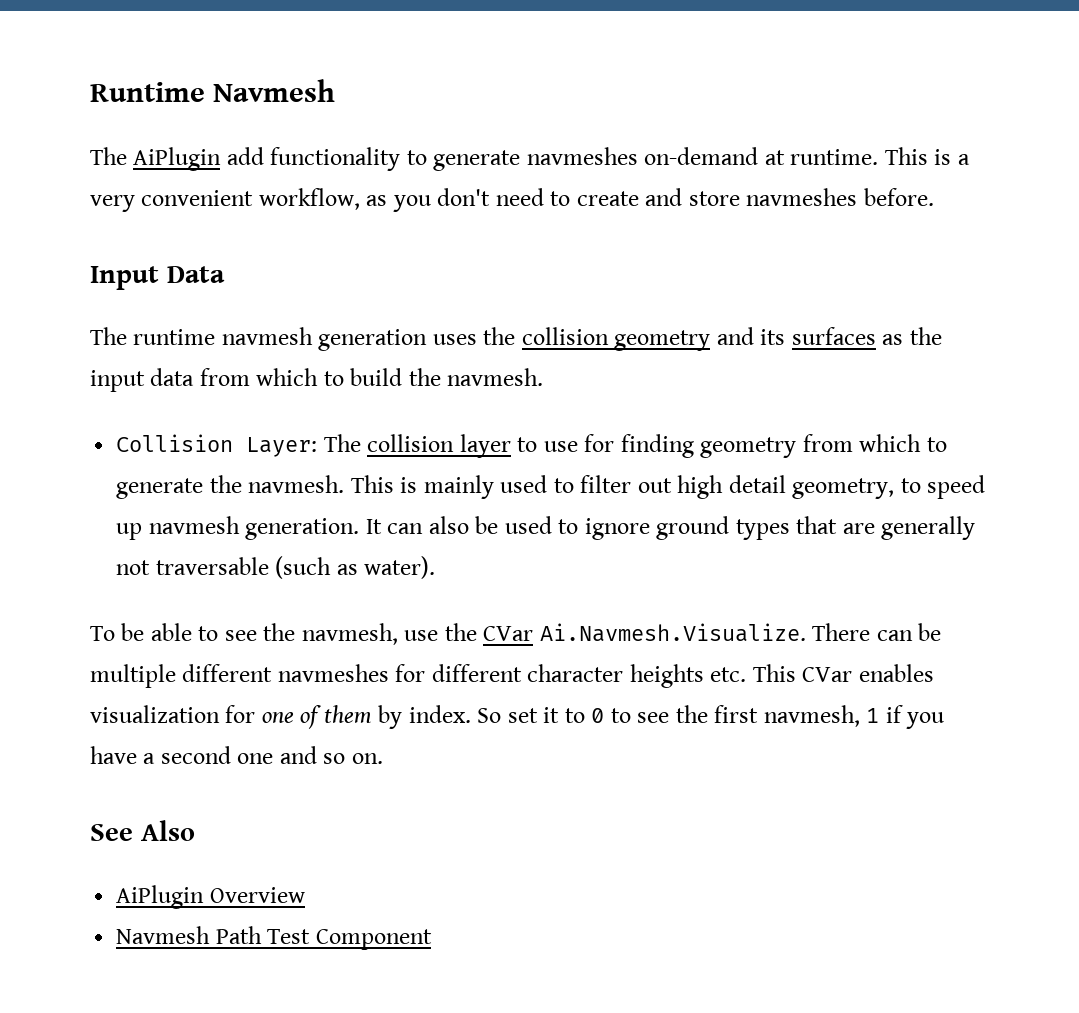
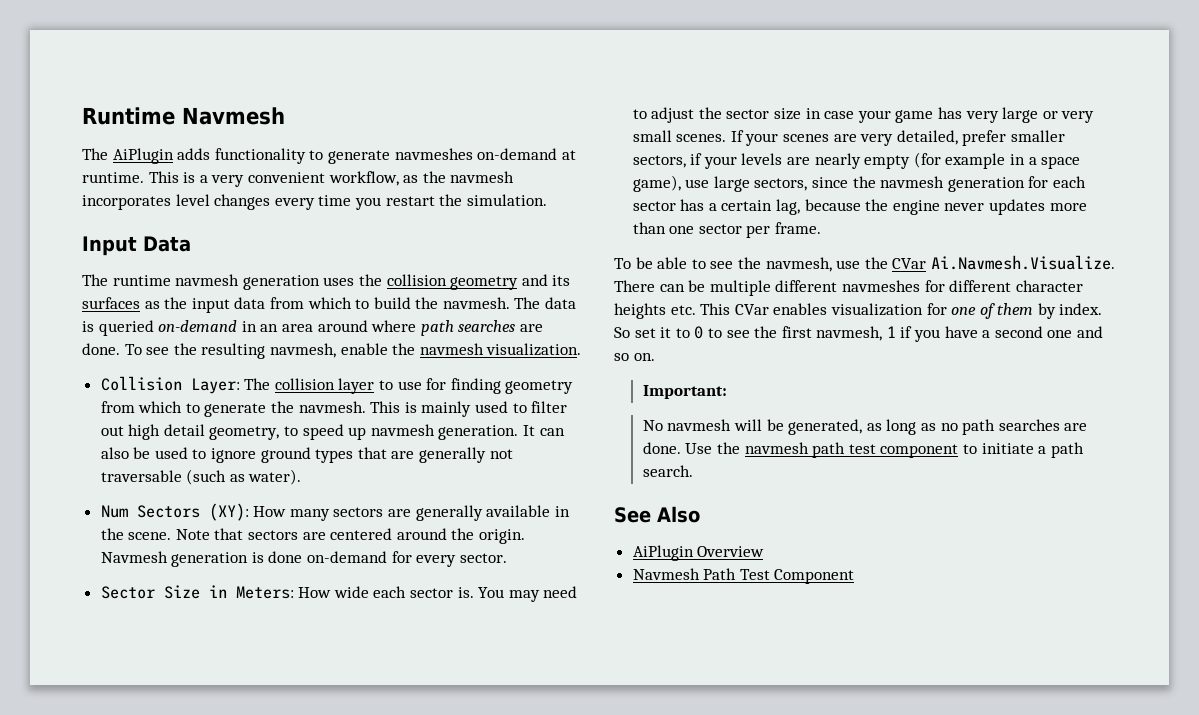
- The AiPlugin add functionality to generate navmeshes on-demand at runtime.
+ The AiPlugin adds functionality to generate navmeshes on-demand at runtime.
- This is a very convenient workflow, as you don't need to create and store navmeshes before.
+ This is a very convenient workflow, as the navmesh incorporates level changes every time you restart the simulation.
+ The data is queried on-demand in an area around where path searches are done. To see the resulting navmesh, enable the navmesh visualization.
+ Num Sectors (XY): How many sectors are generally available in the scene. Note that sectors are centered around the origin. Navmesh generation is done on-demand for every sector.
+ Sector Size in Meters: How wide each sector is. You may need to adjust the sector size in case your game has very large or very small scenes. If your scenes are very detailed, prefer smaller sectors, if your levels are nearly empty (for example in a space game), use large sectors, since the navmesh generation for each sector has a certain lag, because the engine never updates more than one sector per frame.
+ Important:
+ No navmesh will be generated, as long as no path searches are done. Use the navmesh path test component to initiate a path search.

